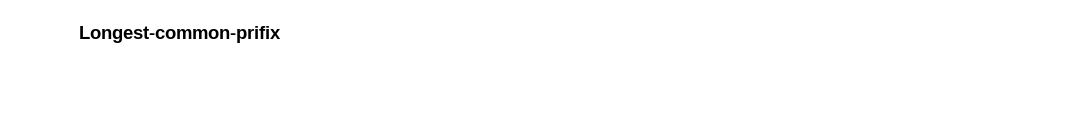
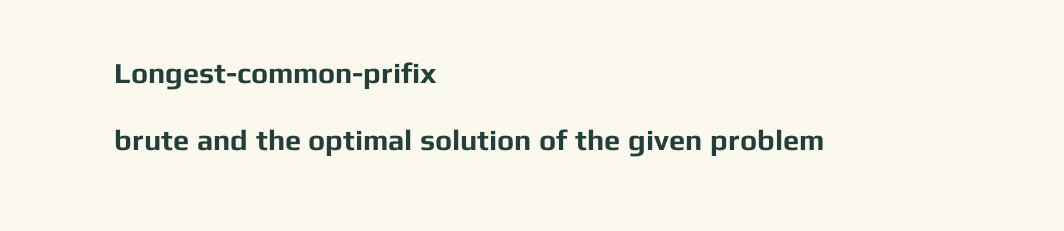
+ brute and the optimal solution of the given problem

